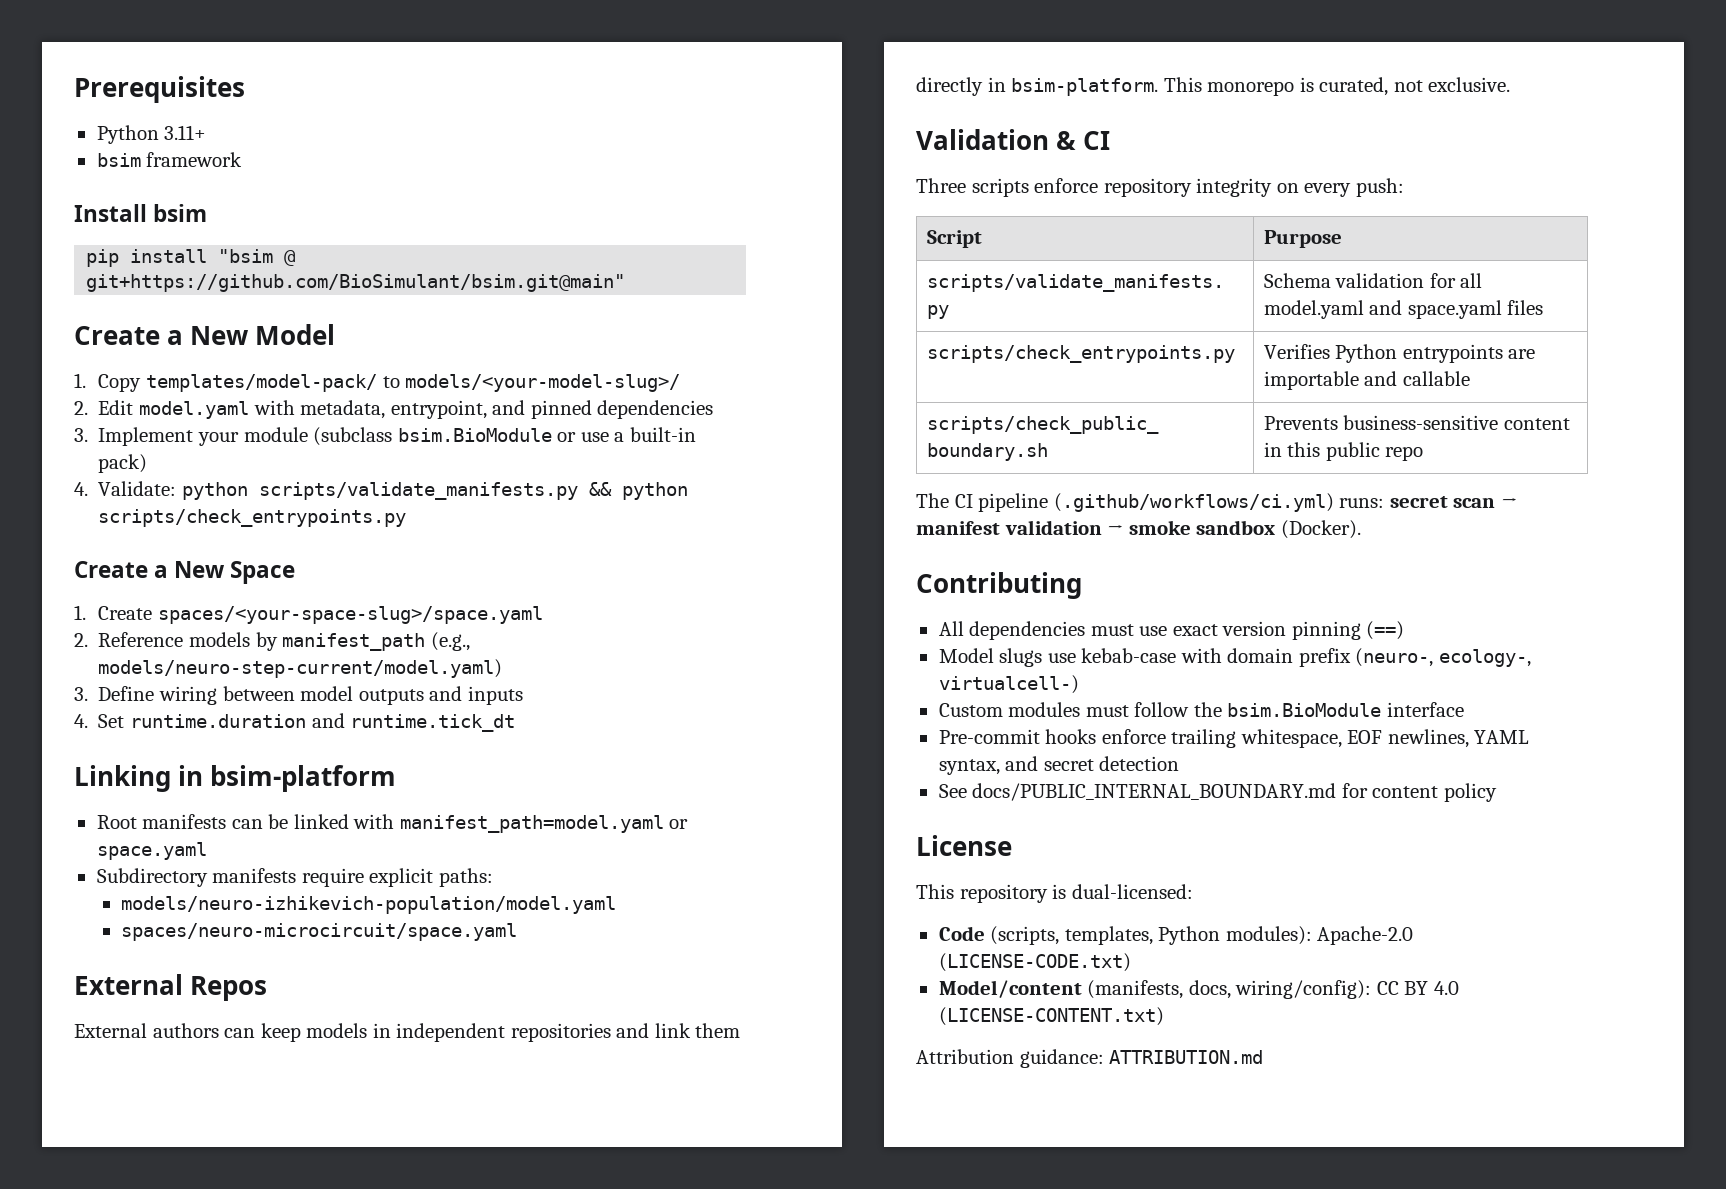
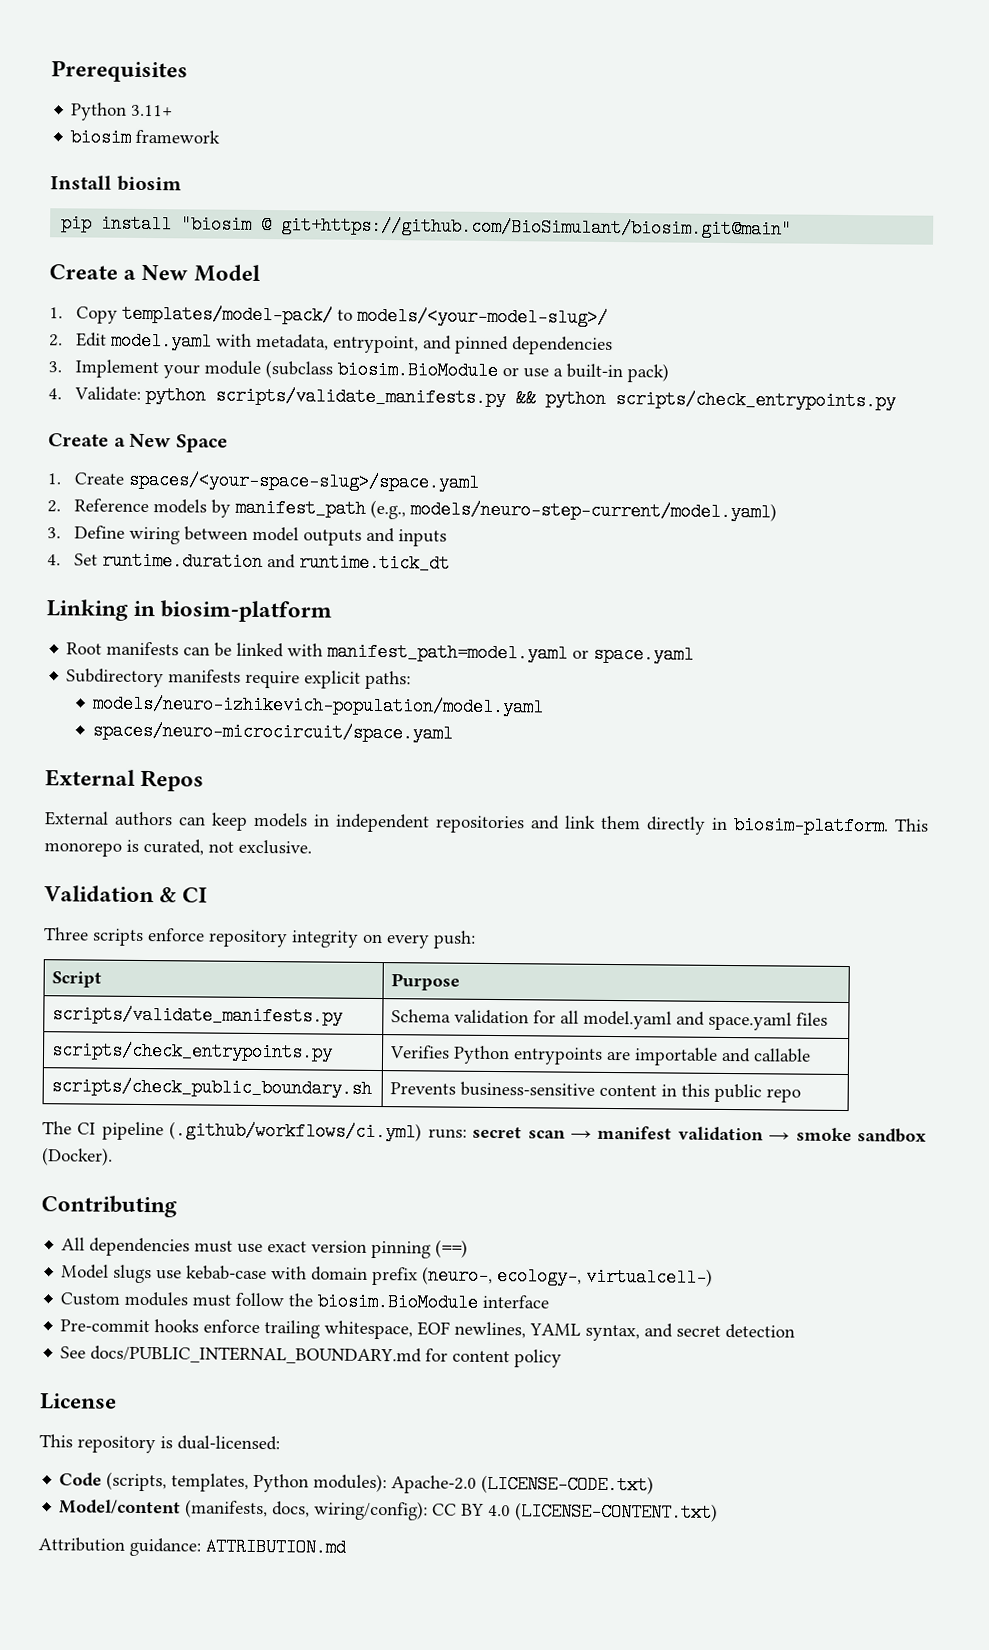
- bsim framework
+ biosim framework
- Install bsim
+ Install biosim
- pip install "bsim @ git+https://github.com/BioSimulant/bsim.git@main"
+ pip install "biosim @ git+https://github.com/BioSimulant/biosim.git@main"
- 3. Implement your module (subclass bsim.BioModule or use a built-in pack)
+ 3. Implement your module (subclass biosim.BioModule or use a built-in pack)
- Linking in bsim-platform
+ Linking in biosim-platform
- External authors can keep models in independent repositories and link them directly in bsim-platform.
+ External authors can keep models in independent repositories and link them directly in biosim-platform.
- Custom modules must follow the bsim.BioModule interface
+ Custom modules must follow the biosim.BioModule interface

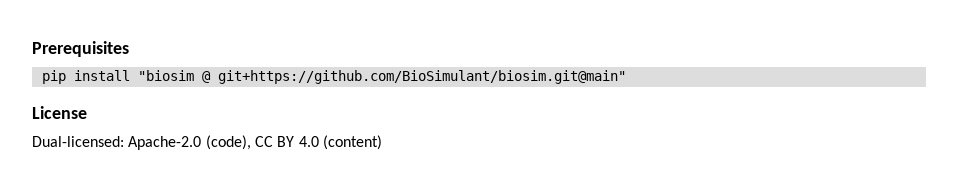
- Python 3.11+
- biosim framework
- Install biosim
- Create a New Model
- 1. Copy templates/model-pack/ to models/<your-model-slug>/
- 2. Edit model.yaml with metadata, entrypoint, and pinned dependencies
- 3. Implement your module (subclass biosim.BioModule or use a built-in pack)
- 4. Validate: python scripts/validate_manifests.py && python scripts/check_entrypoints.py
- Create a New Space
- 1. Create spaces/<your-space-slug>/space.yaml
- 2. Reference models by manifest_path (e.g., models/neuro-step-current/model.yaml)
- 3. Define wiring between model outputs and inputs
- 4. Set runtime.duration and runtime.tick_dt
- Linking in biosim-platform
- Root manifests can be linked with manifest_path=model.yaml or space.yaml
- Subdirectory manifests require explicit paths:
- models/neuro-izhikevich-population/model.yaml
- spaces/neuro-microcircuit/space.yaml
- External Repos
- External authors can keep models in independent repositories and link them directly in biosim-platform. This monorepo is curated, not exclusive.
- Validation & CI
- Three scripts enforce repository integrity on every push:
- Script | Purpose
- scripts/validate_manifests.py | Schema validation for all model.yaml and space.yaml files
- scripts/check_entrypoints.py | Verifies Python entrypoints are importable and callable
- scripts/check_public_boundary.sh | Prevents business-sensitive content in this public repo
- The CI pipeline (.github/workflows/ci.yml) runs: secret scan → manifest validation → smoke sandbox (Docker).
- Contributing
- All dependencies must use exact version pinning (==)
- Model slugs use kebab-case with domain prefix (neuro-, ecology-, virtualcell-)
- Custom modules must follow the biosim.BioModule interface
- Pre-commit hooks enforce trailing whitespace, EOF newlines, YAML syntax, and secret detection
- See docs/PUBLIC_INTERNAL_BOUNDARY.md for content policy
  License
- This repository is dual-licensed:
- Code (scripts, templates, Python modules): Apache-2.0 (LICENSE-CODE.txt)
- Model/content (manifests, docs, wiring/config): CC BY 4.0 (LICENSE-CONTENT.txt)
- Attribution guidance: ATTRIBUTION.md
+ Dual-licensed: Apache-2.0 (code), CC BY 4.0 (content)

